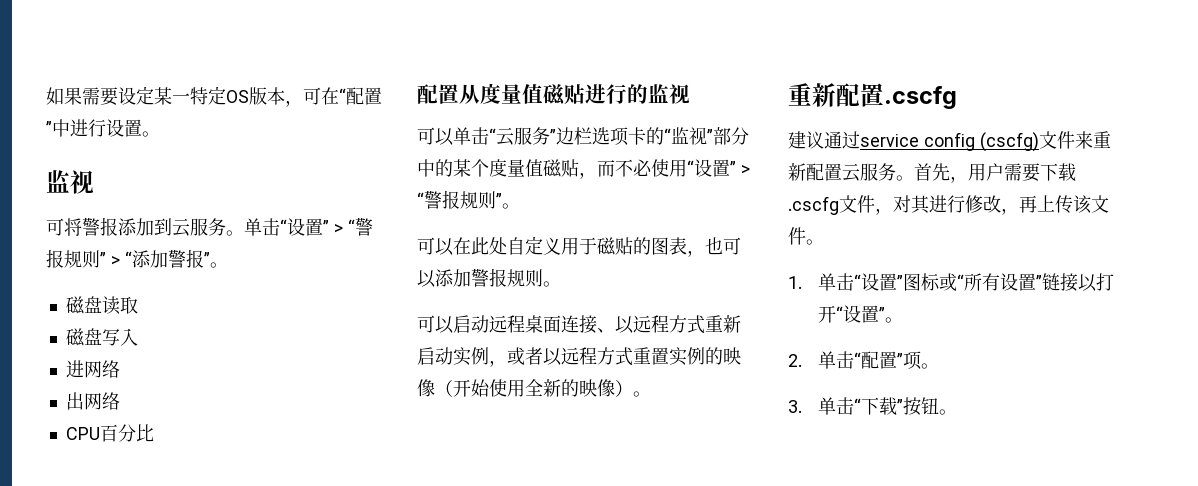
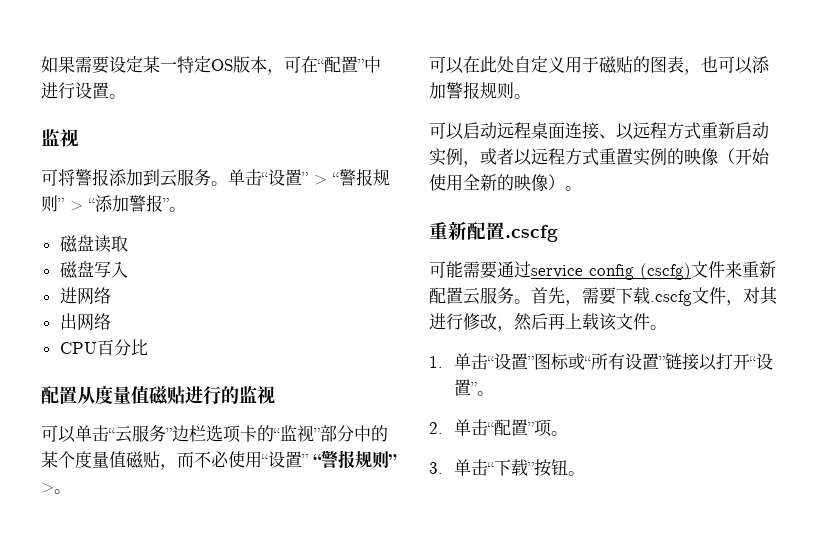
- 可以单击“云服务”边栏选项卡的“监视”部分中的某个度量值磁贴，而不必使用“设置” > “警报规则”。
+ 可以单击“云服务”边栏选项卡的“监视”部分中的某个度量值磁贴，而不必使用“设置” “警报规则” >。
- 建议通过service config (cscfg)文件来重新配置云服务。
+ 可能需要通过service config (cscfg)文件来重新配置云服务。
- 首先，用户需要下载.cscfg文件，对其进行修改，再上传该文件。
+ 首先，需要下载.cscfg文件，对其进行修改，然后再上载该文件。

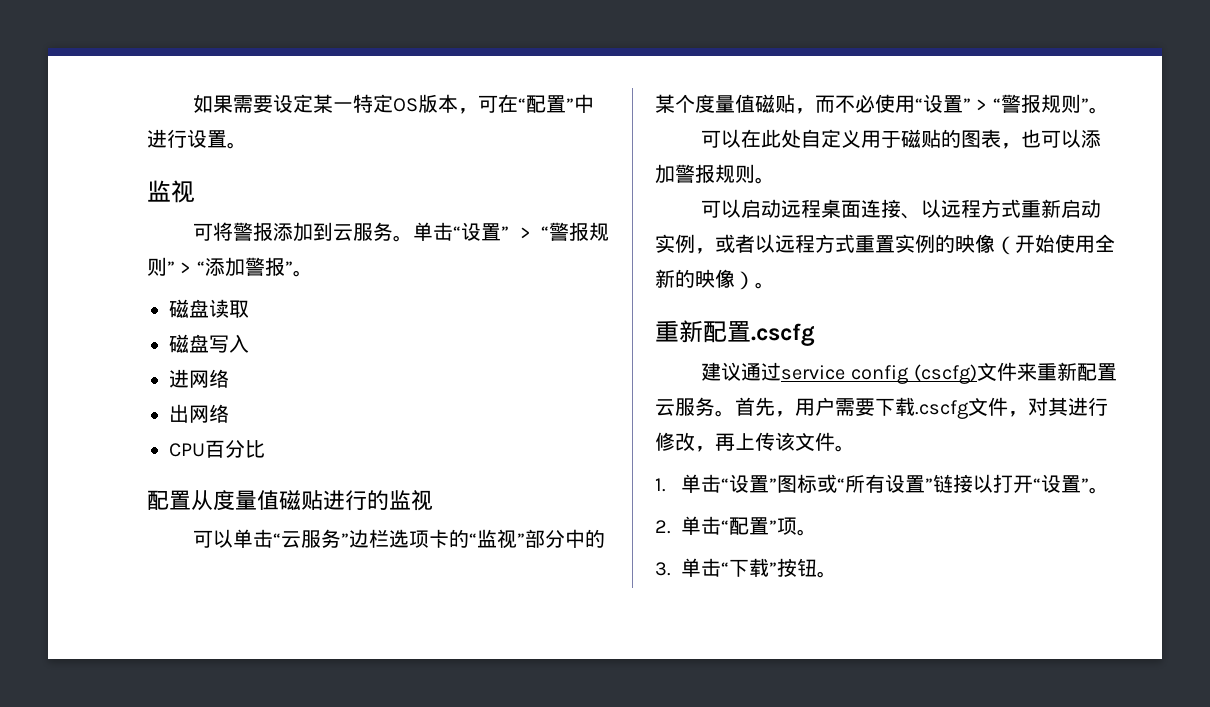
- 可以单击“云服务”边栏选项卡的“监视”部分中的某个度量值磁贴，而不必使用“设置” “警报规则” >。
+ 可以单击“云服务”边栏选项卡的“监视”部分中的某个度量值磁贴，而不必使用“设置” > “警报规则”。
- 可能需要通过service config (cscfg)文件来重新配置云服务。
+ 建议通过service config (cscfg)文件来重新配置云服务。
- 首先，需要下载.cscfg文件，对其进行修改，然后再上载该文件。
+ 首先，用户需要下载.cscfg文件，对其进行修改，再上传该文件。

